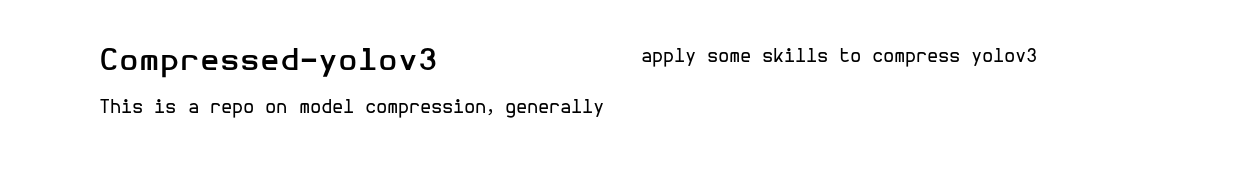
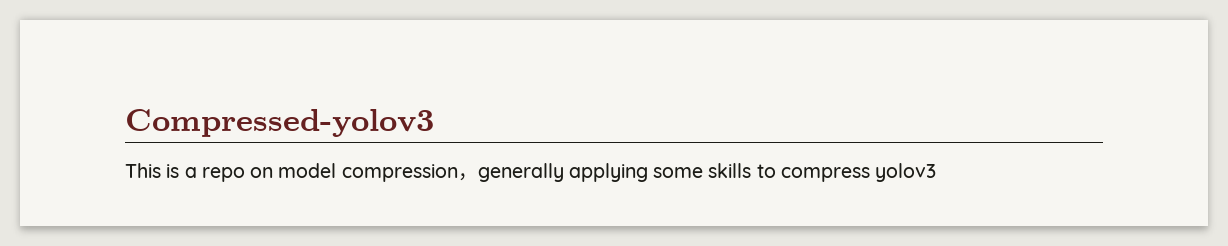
- This is a repo on model compression，generally apply some skills to compress yolov3
+ This is a repo on model compression，generally applying some skills to compress yolov3

